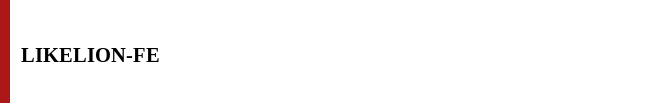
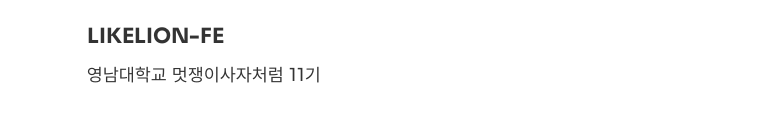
+ 영남대학교 멋쟁이사자처럼 11기

